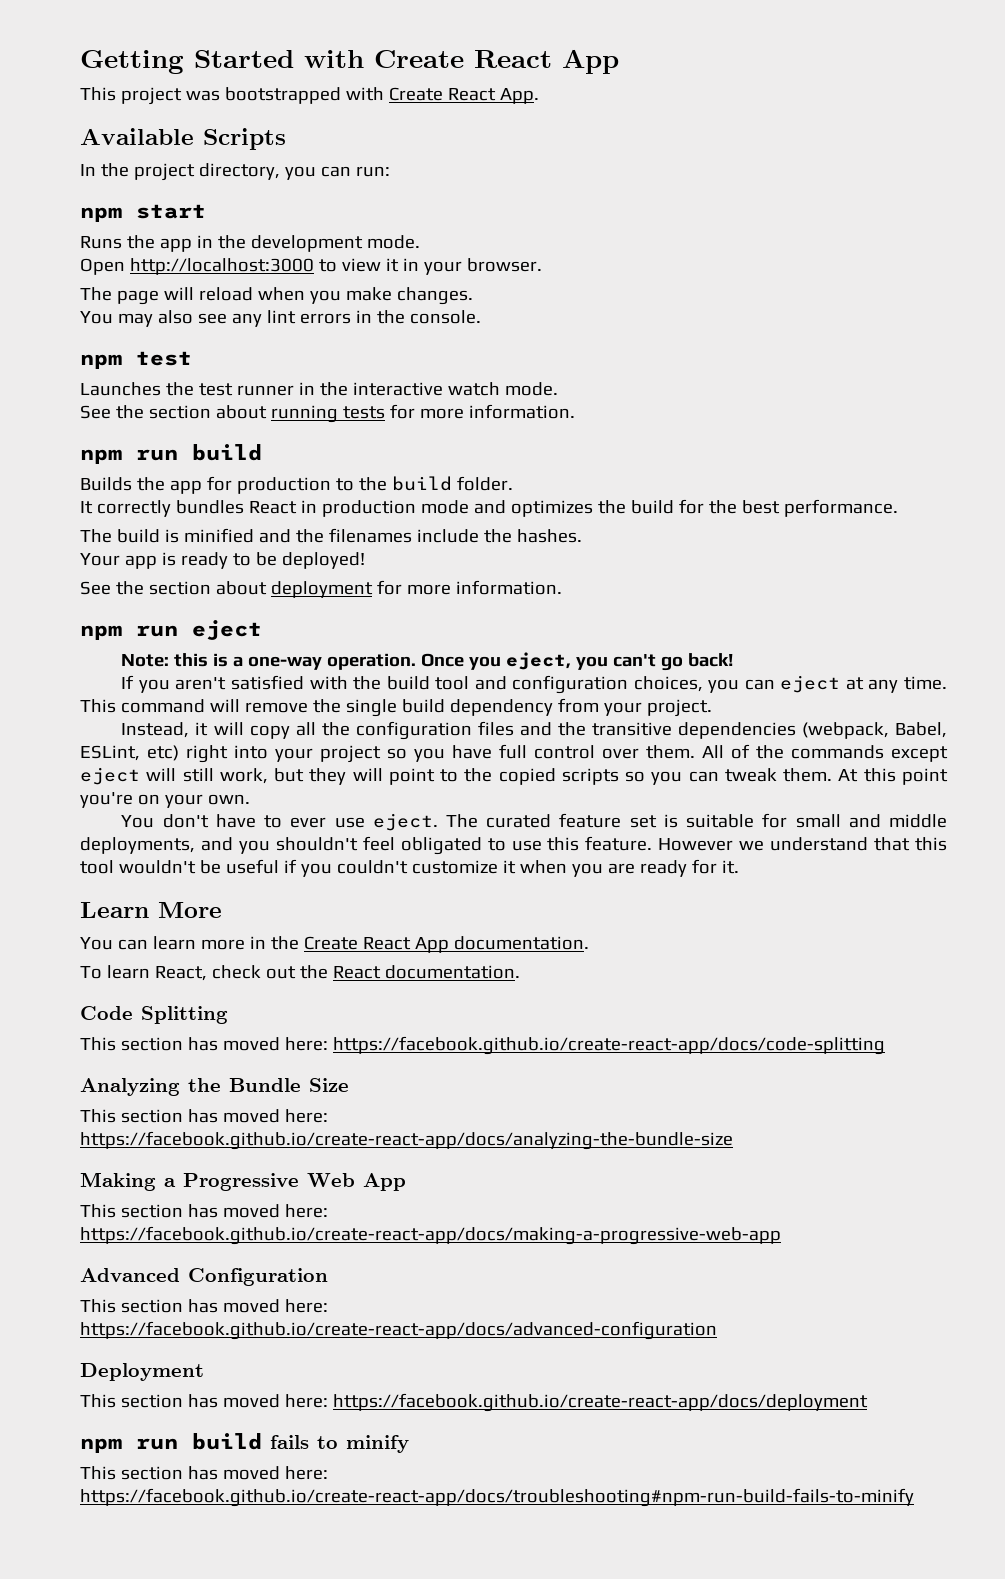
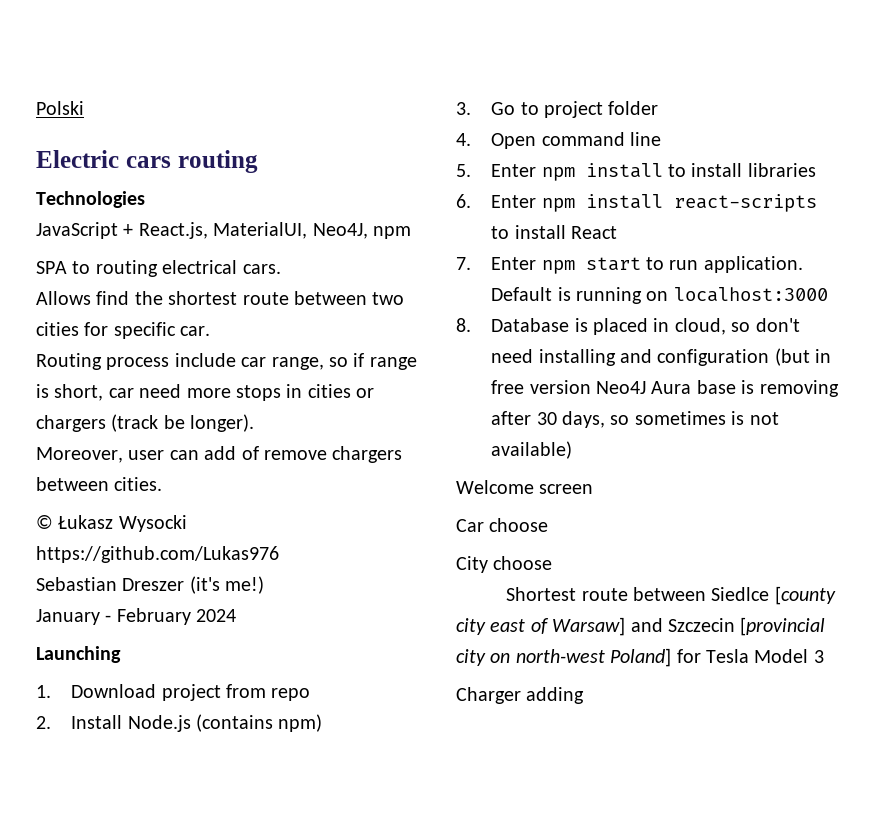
- Getting Started with Create React App
- This project was bootstrapped with Create React App.
- Available Scripts
- In the project directory, you can run:
- npm start
- Runs the app in the development mode.
- Open http://localhost:3000 to view it in your browser.
- The page will reload when you make changes.
- You may also see any lint errors in the console.
- npm test
- Launches the test runner in the interactive watch mode.
- See the section about running tests for more information.
- npm run build
- Builds the app for production to the build folder.
- It correctly bundles React in production mode and optimizes the build for the best performance.
- The build is minified and the filenames include the hashes.
- Your app is ready to be deployed!
- See the section about deployment for more information.
- npm run eject
- Note: this is a one-way operation. Once you eject, you can't go back!
- If you aren't satisfied with the build tool and configuration choices, you can eject at any time. This command will remove the single build dependency from your project.
- Instead, it will copy all the configuration files and the transitive dependencies (webpack, Babel, ESLint, etc) right into your project so you have full control over them. All of the commands except eject will still work, but they will point to the copied scripts so you can tweak them. At this point you're on your own.
- You don't have to ever use eject. The curated feature set is suitable for small and middle deployments, and you shouldn't feel obligated to use this feature. However we understand that this tool wouldn't be useful if you couldn't customize it when you are ready for it.
- Learn More
- You can learn more in the Create React App documentation.
- To learn React, check out the React documentation.
- Code Splitting
- This section has moved here: https://facebook.github.io/create-react-app/docs/code-splitting
- Analyzing the Bundle Size
- This section has moved here: https://facebook.github.io/create-react-app/docs/analyzing-the-bundle-size
- Making a Progressive Web App
- This section has moved here: https://facebook.github.io/create-react-app/docs/making-a-progressive-web-app
- Advanced Configuration
- This section has moved here: https://facebook.github.io/create-react-app/docs/advanced-configuration
- Deployment
- This section has moved here: https://facebook.github.io/create-react-app/docs/deployment
- npm run build fails to minify
- This section has moved here: https://facebook.github.io/create-react-app/docs/troubleshooting#npm-run-build-fails-to-minify
+ Polski
+ Electric cars routing
+ Technologies
+ JavaScript + React.js, MaterialUI, Neo4J, npm
+ SPA to routing electrical cars.
+ Allows find the shortest route between two cities for specific car.
+ Routing process include car range, so if range is short, car need more stops in cities or chargers (track be longer).
+ Moreover, user can add of remove chargers between cities.
+ © Łukasz Wysocki https://github.com/Lukas976
+ Sebastian Dreszer (it's me!)
+ January - February 2024
+ Launching
+ 1. Download project from repo
+ 2. Install Node.js (contains npm)
+ 3. Go to project folder
+ 4. Open command line
+ 5. Enter npm install to install libraries
+ 6. Enter npm install react-scripts to install React
+ 7. Enter npm start to run application. Default is running on localhost:3000
+ 8. Database is placed in cloud, so don't need installing and configuration (but in free version Neo4J Aura base is removing after 30 days, so sometimes is not available)
+ Welcome screen
+ Car choose
+ City choose
+ Shortest route between Siedlce [county city east of Warsaw] and Szczecin [provincial city on north-west Poland] for Tesla Model 3
+ Charger adding

